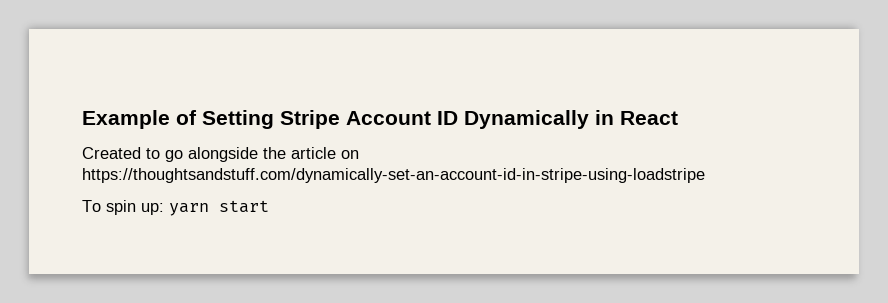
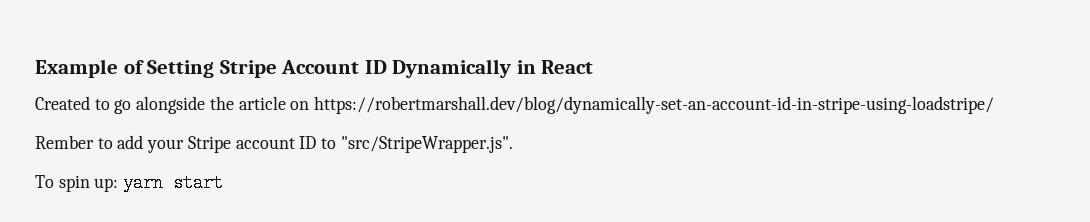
- Created to go alongside the article on https://thoughtsandstuff.com/dynamically-set-an-account-id-in-stripe-using-loadstripe
+ Created to go alongside the article on https://robertmarshall.dev/blog/dynamically-set-an-account-id-in-stripe-using-loadstripe/
+ Rember to add your Stripe account ID to "src/StripeWrapper.js".

